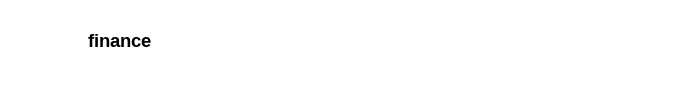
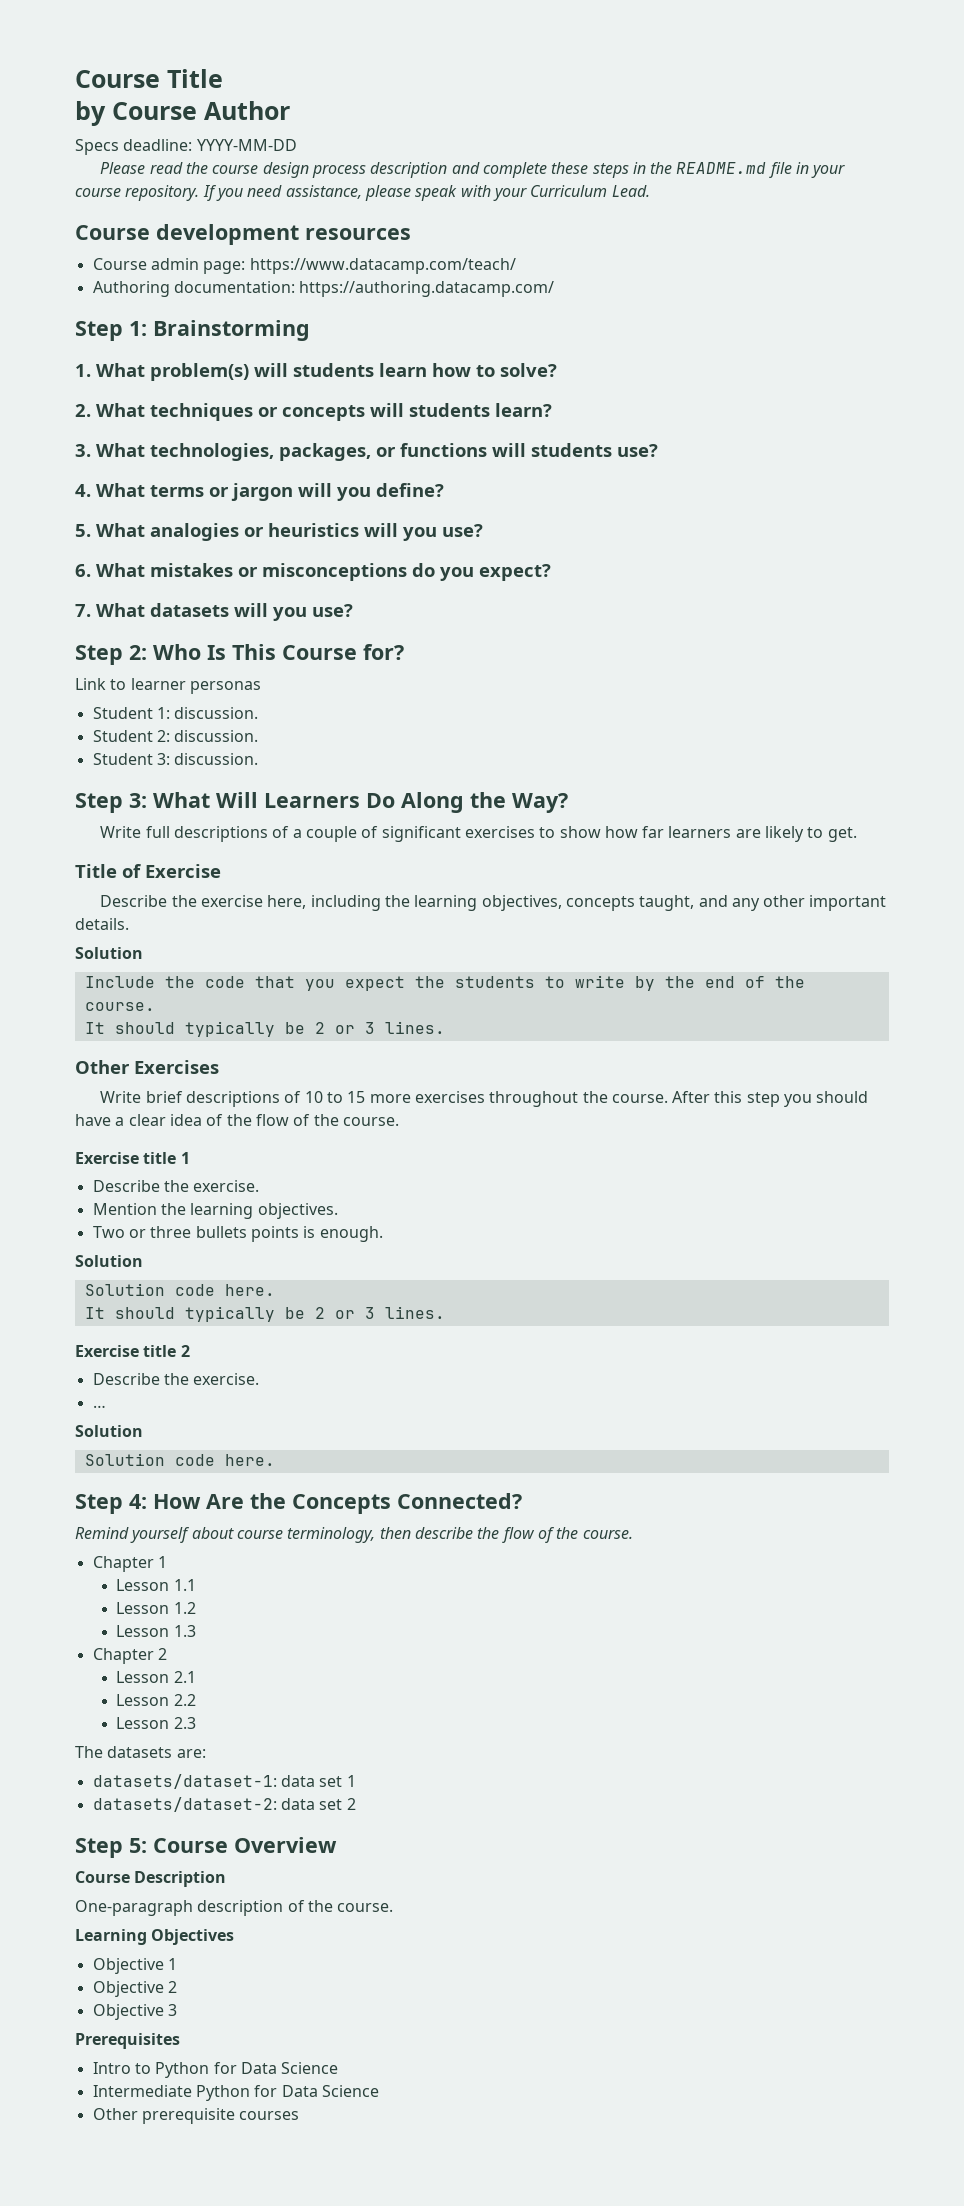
- finance
+ Course Title
+ by Course Author
+ Specs deadline: YYYY-MM-DD
+ Please read the course design process description and complete these steps in the README.md file in your course repository. If you need assistance, please speak with your Curriculum Lead.
+ Course development resources
+ Course admin page: https://www.datacamp.com/teach/
+ Authoring documentation: https://authoring.datacamp.com/
+ Step 1: Brainstorming
+ 1. What problem(s) will students learn how to solve?
+ 2. What techniques or concepts will students learn?
+ 3. What technologies, packages, or functions will students use?
+ 4. What terms or jargon will you define?
+ 5. What analogies or heuristics will you use?
+ 6. What mistakes or misconceptions do you expect?
+ 7. What datasets will you use?
+ Step 2: Who Is This Course for?
+ Link to learner personas
+ Student 1: discussion.
+ Student 2: discussion.
+ Student 3: discussion.
+ Step 3: What Will Learners Do Along the Way?
+ Write full descriptions of a couple of significant exercises to show how far learners are likely to get.
+ Title of Exercise
+ Describe the exercise here, including the learning objectives, concepts taught, and any other important details.
+ Solution
+ Include the code that you expect the students to write by the end of the course.
+ It should typically be 2 or 3 lines.
+ Other Exercises
+ Write brief descriptions of 10 to 15 more exercises throughout the course. After this step you should have a clear idea of the flow of the course.
+ Exercise title 1
+ Describe the exercise.
+ Mention the learning objectives.
+ Two or three bullets points is enough.
+ Solution
+ Solution code here.
+ It should typically be 2 or 3 lines.
+ Exercise title 2
+ Describe the exercise.
+ …
+ Solution
+ Solution code here.
+ Step 4: How Are the Concepts Connected?
+ Remind yourself about course terminology, then describe the flow of the course.
+ Chapter 1
+ Lesson 1.1
+ Lesson 1.2
+ Lesson 1.3
+ Chapter 2
+ Lesson 2.1
+ Lesson 2.2
+ Lesson 2.3
+ The datasets are:
+ datasets/dataset-1: data set 1
+ datasets/dataset-2: data set 2
+ Step 5: Course Overview
+ Course Description
+ One-paragraph description of the course.
+ Learning Objectives
+ Objective 1
+ Objective 2
+ Objective 3
+ Prerequisites
+ Intro to Python for Data Science
+ Intermediate Python for Data Science
+ Other prerequisite courses

